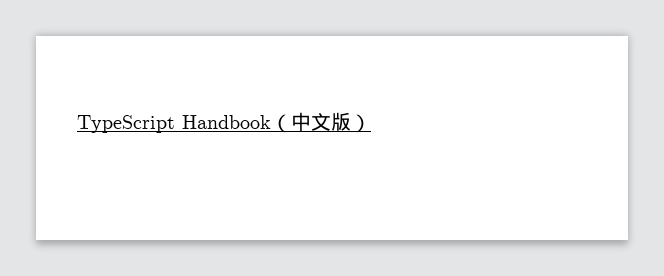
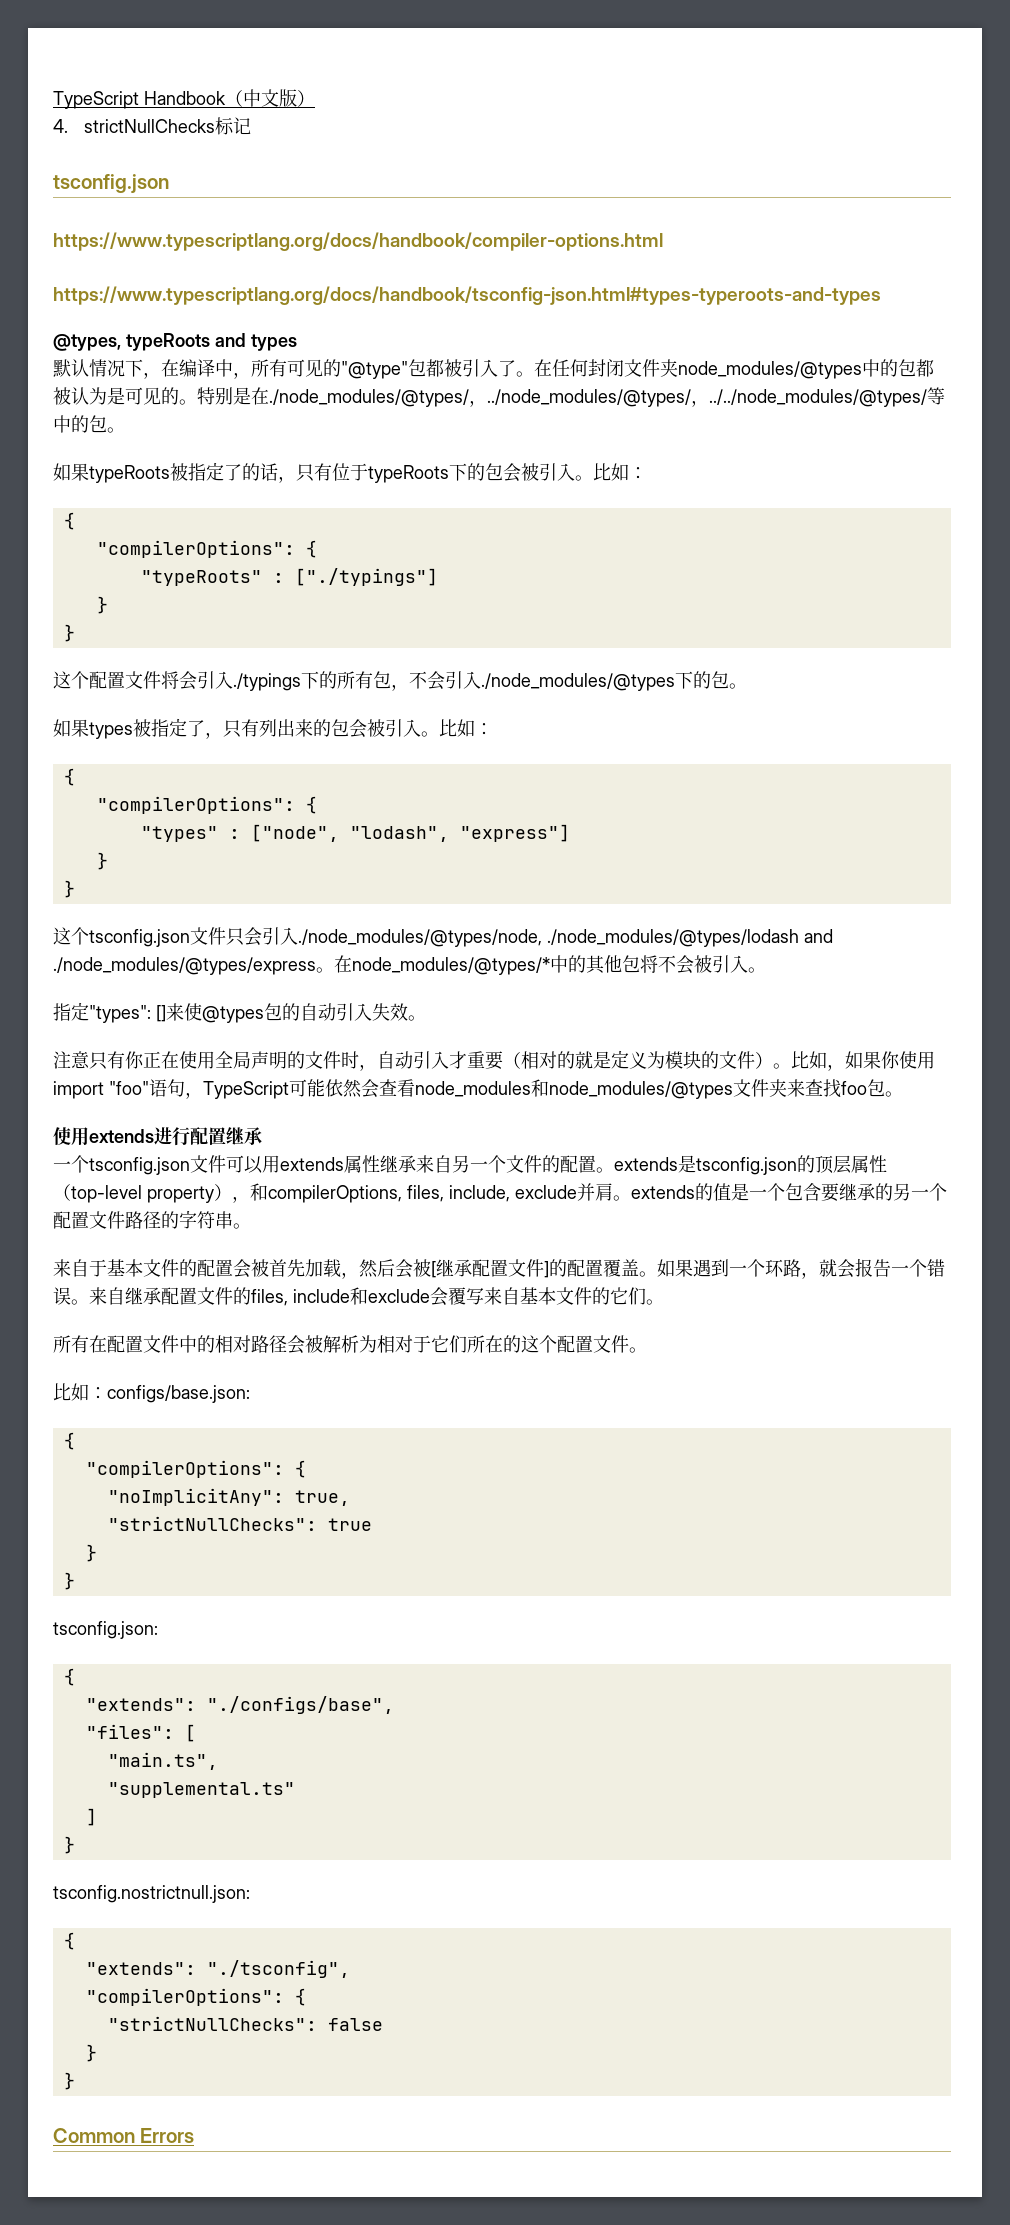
+ 4. strictNullChecks标记
+ tsconfig.json
+ https://www.typescriptlang.org/docs/handbook/compiler-options.html
+ https://www.typescriptlang.org/docs/handbook/tsconfig-json.html#types-typeroots-and-types
+ @types, typeRoots and types
+ 默认情况下，在编译中，所有可见的"@type"包都被引入了。在任何封闭文件夹node_modules/@types中的包都被认为是可见的。特别是在./node_modules/@types/，../node_modules/@types/，../../node_modules/@types/等中的包。
+ 如果typeRoots被指定了的话，只有位于typeRoots下的包会被引入。比如：
+ {
+ "compilerOptions": {
+ "typeRoots" : ["./typings"]
+ }
+ }
+ 这个配置文件将会引入./typings下的所有包，不会引入./node_modules/@types下的包。
+ 如果types被指定了，只有列出来的包会被引入。比如：
+ {
+ "compilerOptions": {
+ "types" : ["node", "lodash", "express"]
+ }
+ }
+ 这个tsconfig.json文件只会引入./node_modules/@types/node, ./node_modules/@types/lodash and ./node_modules/@types/express。在node_modules/@types/*中的其他包将不会被引入。
+ 指定"types": []来使@types包的自动引入失效。
+ 注意只有你正在使用全局声明的文件时，自动引入才重要（相对的就是定义为模块的文件）。比如，如果你使用import "foo"语句，TypeScript可能依然会查看node_modules和node_modules/@types文件夹来查找foo包。
+ 使用extends进行配置继承
+ 一个tsconfig.json文件可以用extends属性继承来自另一个文件的配置。extends是tsconfig.json的顶层属性（top-level property），和compilerOptions, files, include, exclude并肩。extends的值是一个包含要继承的另一个配置文件路径的字符串。
+ 来自于基本文件的配置会被首先加载，然后会被[继承配置文件]的配置覆盖。如果遇到一个环路，就会报告一个错误。来自继承配置文件的files, include和exclude会覆写来自基本文件的它们。
+ 所有在配置文件中的相对路径会被解析为相对于它们所在的这个配置文件。
+ 比如：configs/base.json:
+ {
+ "compilerOptions": {
+ "noImplicitAny": true,
+ "strictNullChecks": true
+ }
+ }
+ tsconfig.json:
+ {
+ "extends": "./configs/base",
+ "files": [
+ "main.ts",
+ "supplemental.ts"
+ ]
+ }
+ tsconfig.nostrictnull.json:
+ {
+ "extends": "./tsconfig",
+ "compilerOptions": {
+ "strictNullChecks": false
+ }
+ }
+ Common Errors

